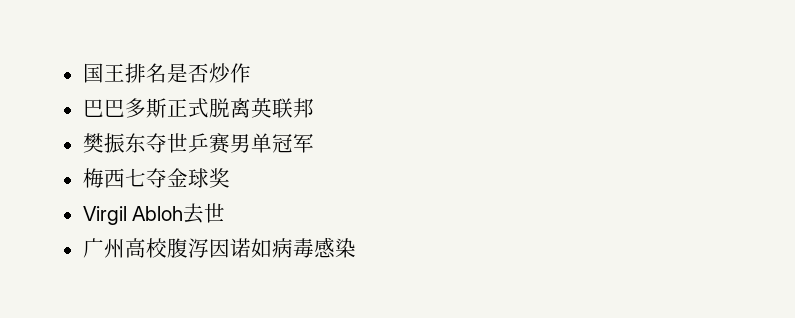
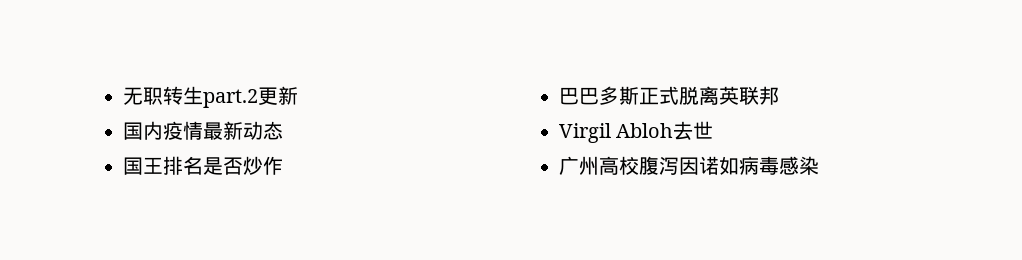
+ 无职转生part.2更新
+ 国内疫情最新动态
- 樊振东夺世乒赛男单冠军
- 梅西七夺金球奖

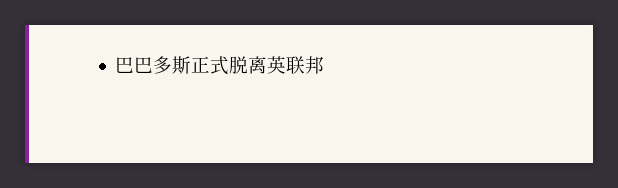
- 无职转生part.2更新
- 国内疫情最新动态
- 国王排名是否炒作
- Virgil Abloh去世
- 广州高校腹泻因诺如病毒感染

